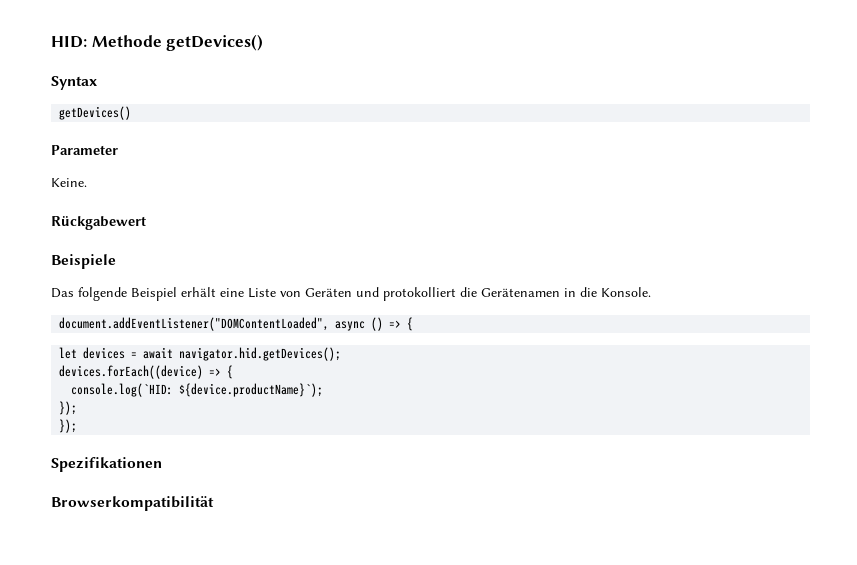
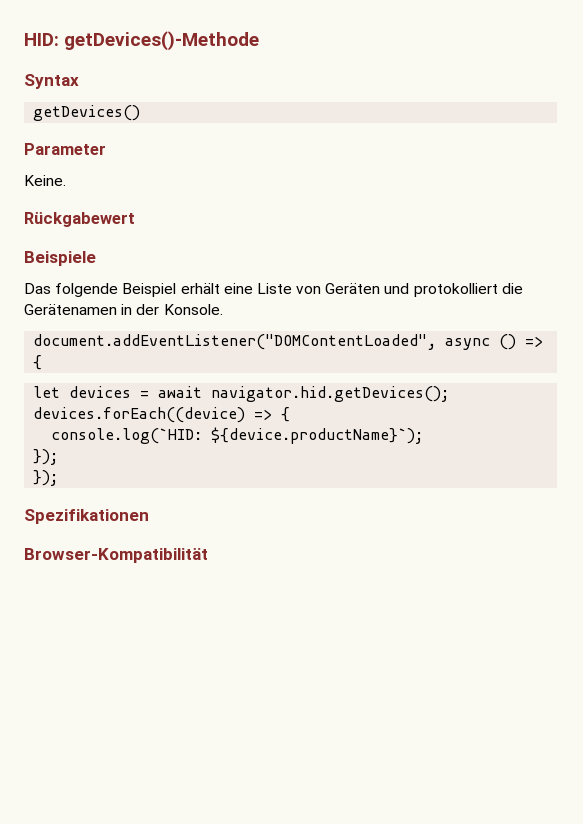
- HID: Methode getDevices()
+ HID: getDevices()-Methode
- Das folgende Beispiel erhält eine Liste von Geräten und protokolliert die Gerätenamen in die Konsole.
+ Das folgende Beispiel erhält eine Liste von Geräten und protokolliert die Gerätenamen in der Konsole.
- Browserkompatibilität
+ Browser-Kompatibilität

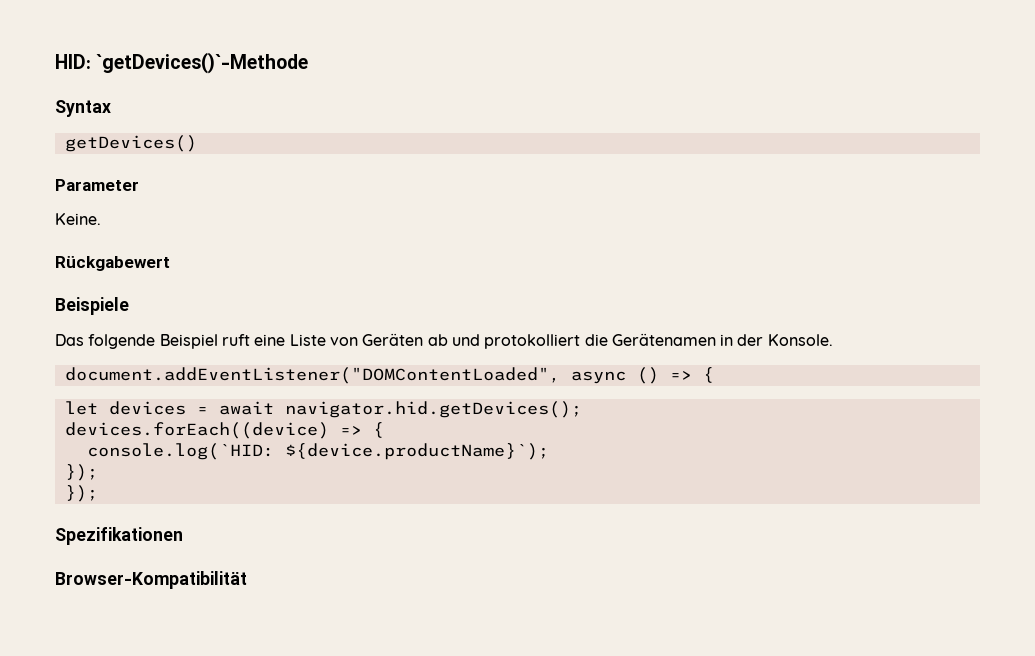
- HID: getDevices()-Methode
+ HID: `getDevices()`-Methode
- Das folgende Beispiel erhält eine Liste von Geräten und protokolliert die Gerätenamen in der Konsole.
+ Das folgende Beispiel ruft eine Liste von Geräten ab und protokolliert die Gerätenamen in der Konsole.

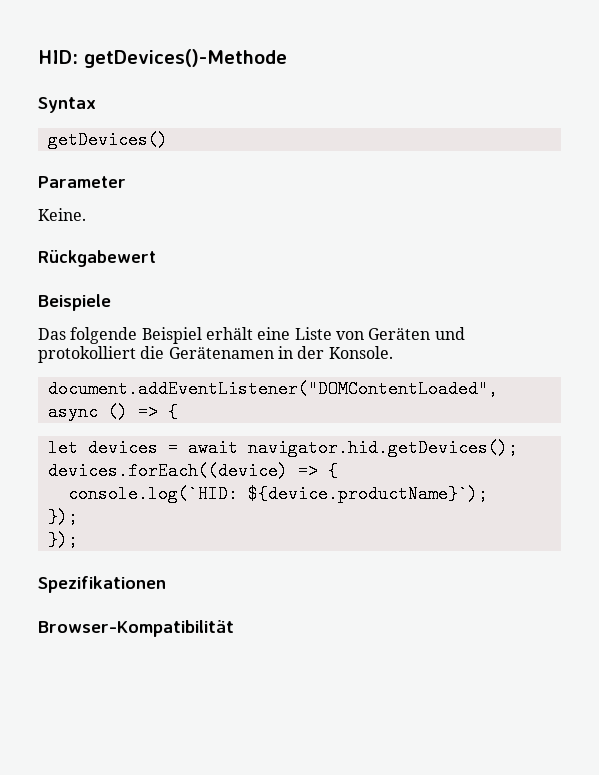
- HID: `getDevices()`-Methode
+ HID: getDevices()-Methode
- Das folgende Beispiel ruft eine Liste von Geräten ab und protokolliert die Gerätenamen in der Konsole.
+ Das folgende Beispiel erhält eine Liste von Geräten und protokolliert die Gerätenamen in der Konsole.

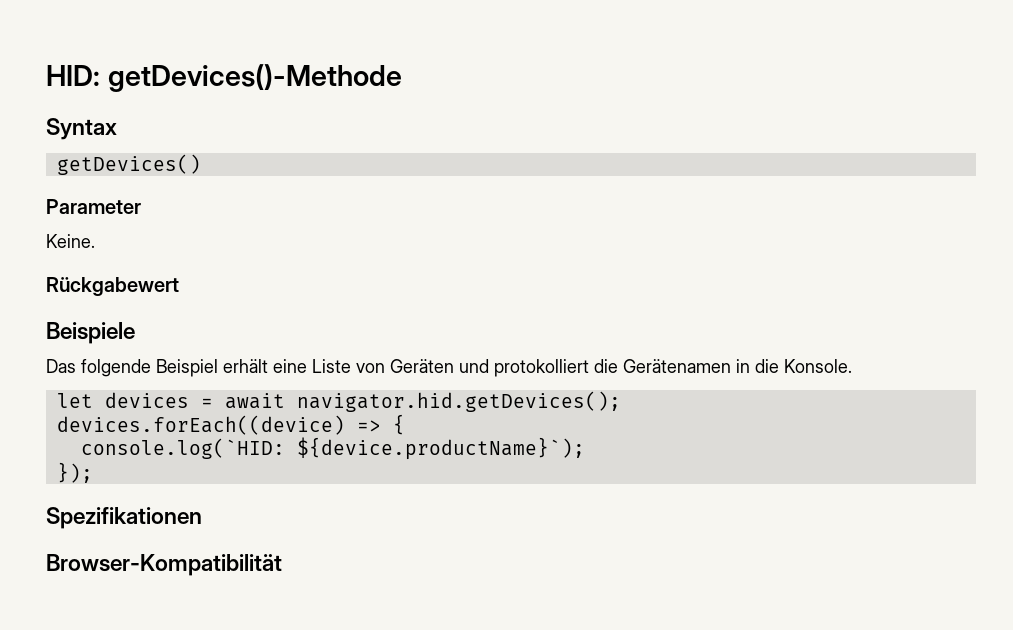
- Das folgende Beispiel erhält eine Liste von Geräten und protokolliert die Gerätenamen in der Konsole.
+ Das folgende Beispiel erhält eine Liste von Geräten und protokolliert die Gerätenamen in die Konsole.
- document.addEventListener("DOMContentLoaded", async () => {
  console.log(`HID: ${device.productName}`);
- });

